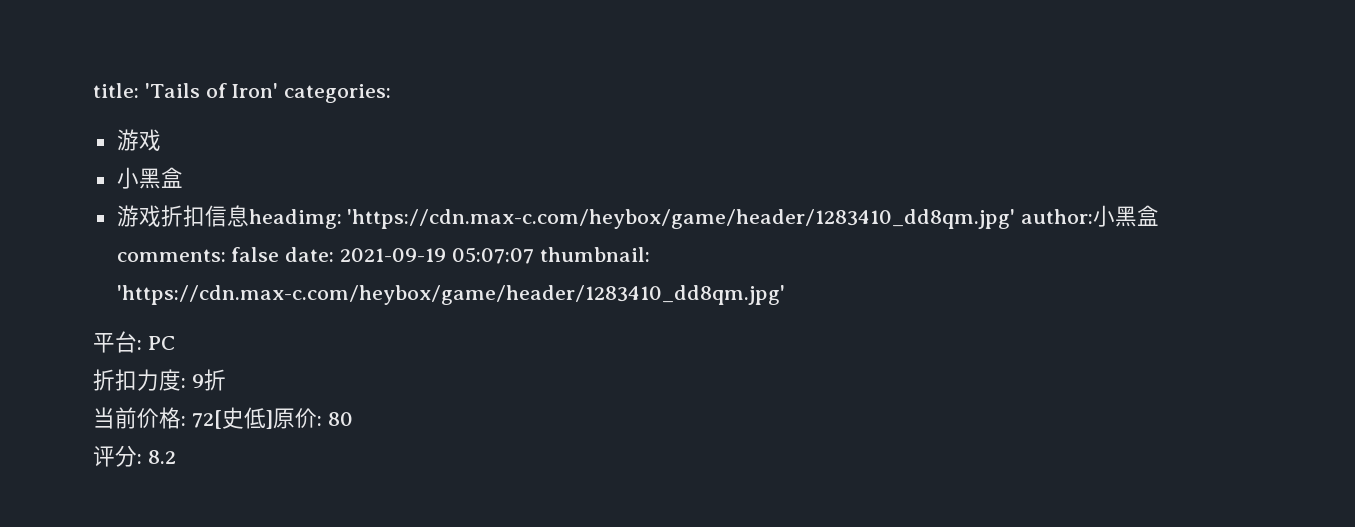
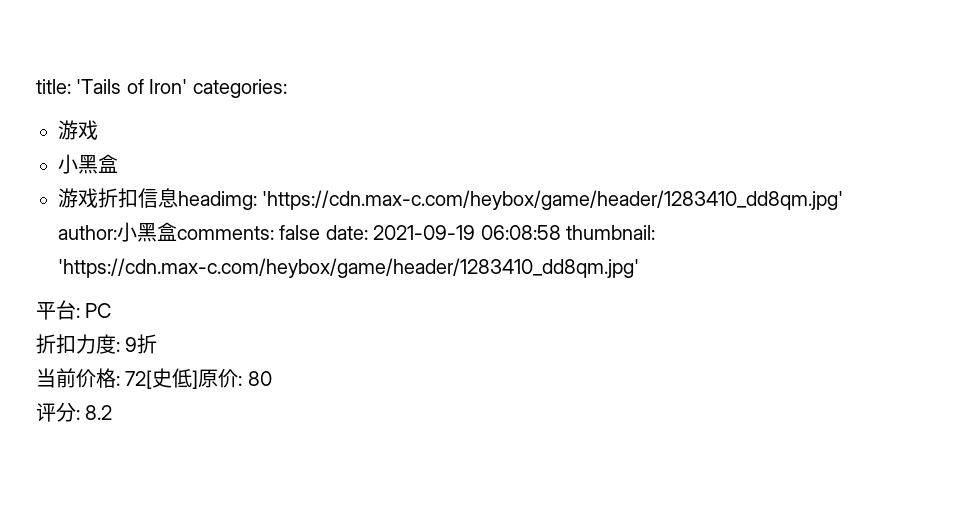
- 游戏折扣信息headimg: 'https://cdn.max-c.com/heybox/game/header/1283410_dd8qm.jpg' author:小黑盒comments: false date: 2021-09-19 05:07:07 thumbnail: 'https://cdn.max-c.com/heybox/game/header/1283410_dd8qm.jpg'
+ 游戏折扣信息headimg: 'https://cdn.max-c.com/heybox/game/header/1283410_dd8qm.jpg' author:小黑盒comments: false date: 2021-09-19 06:08:58 thumbnail: 'https://cdn.max-c.com/heybox/game/header/1283410_dd8qm.jpg'

